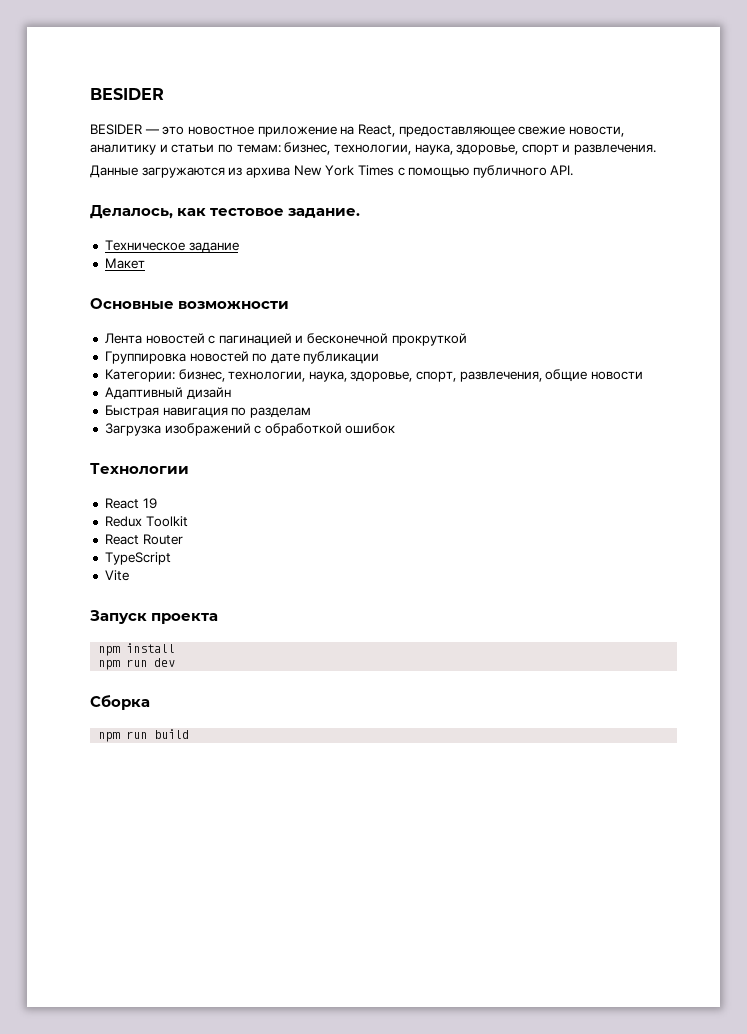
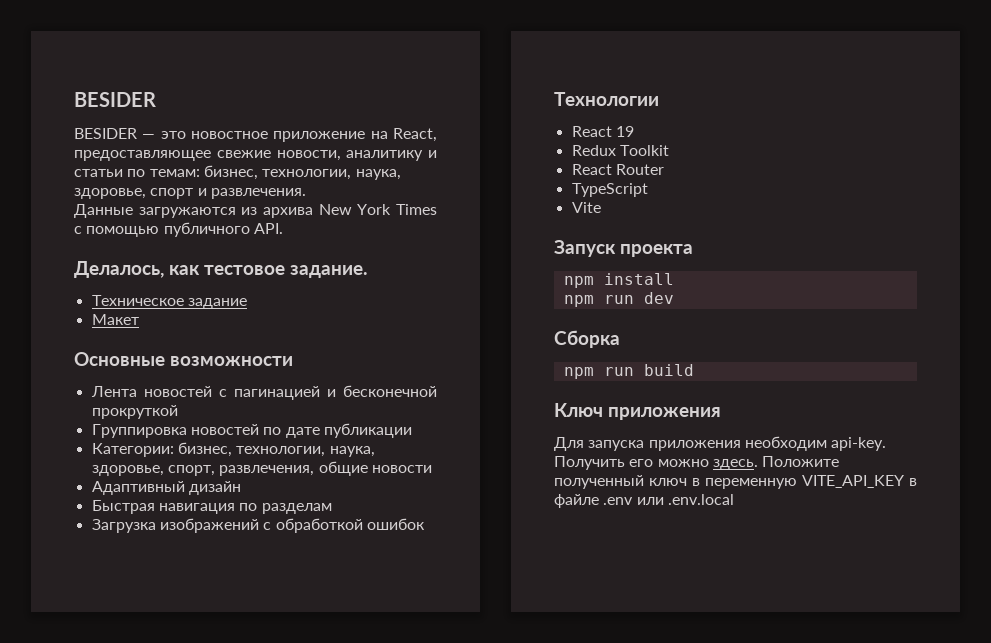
+ Ключ приложения
+ Для запуска приложения необходим api-key. Получить его можно здесь. Положите полученный ключ в переменную VITE_API_KEY в файле .env или .env.local

